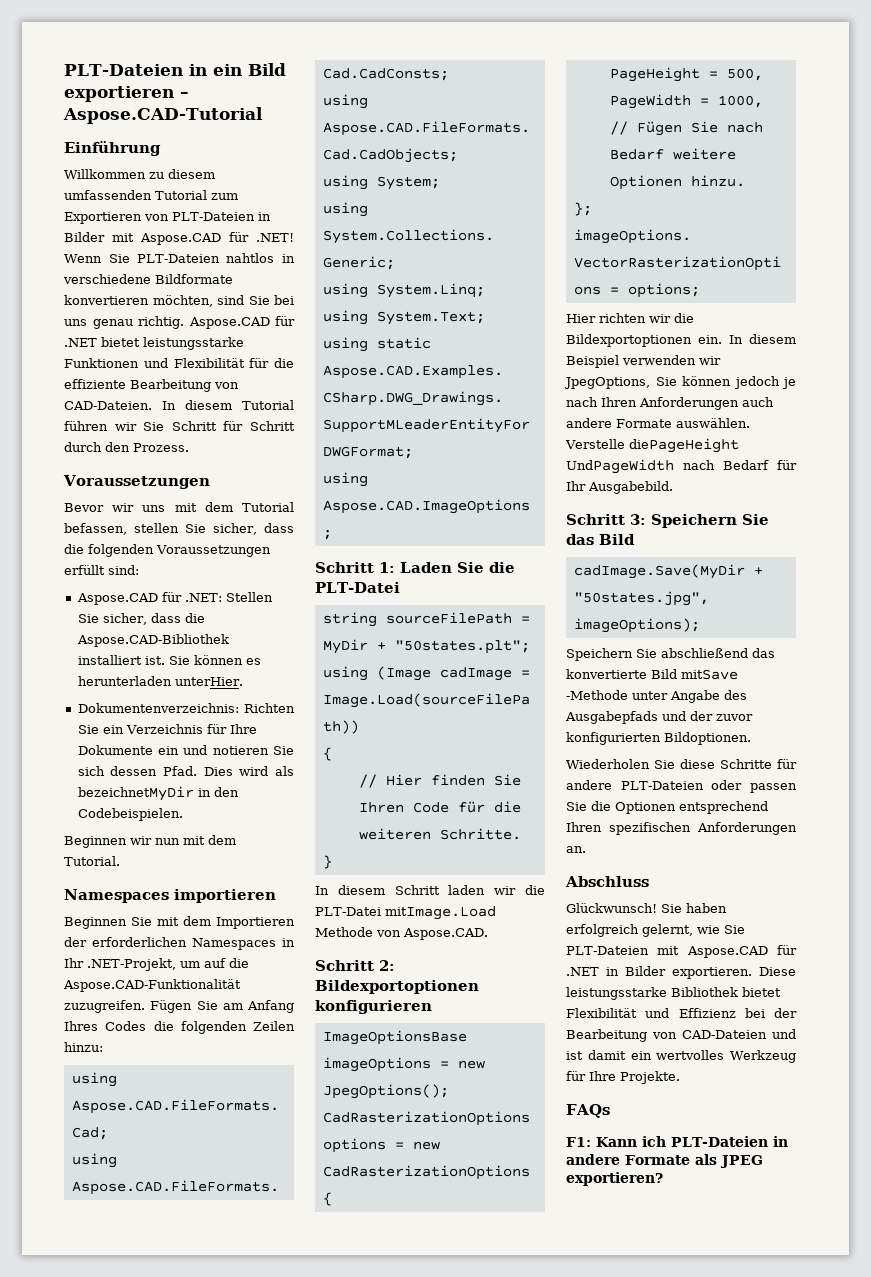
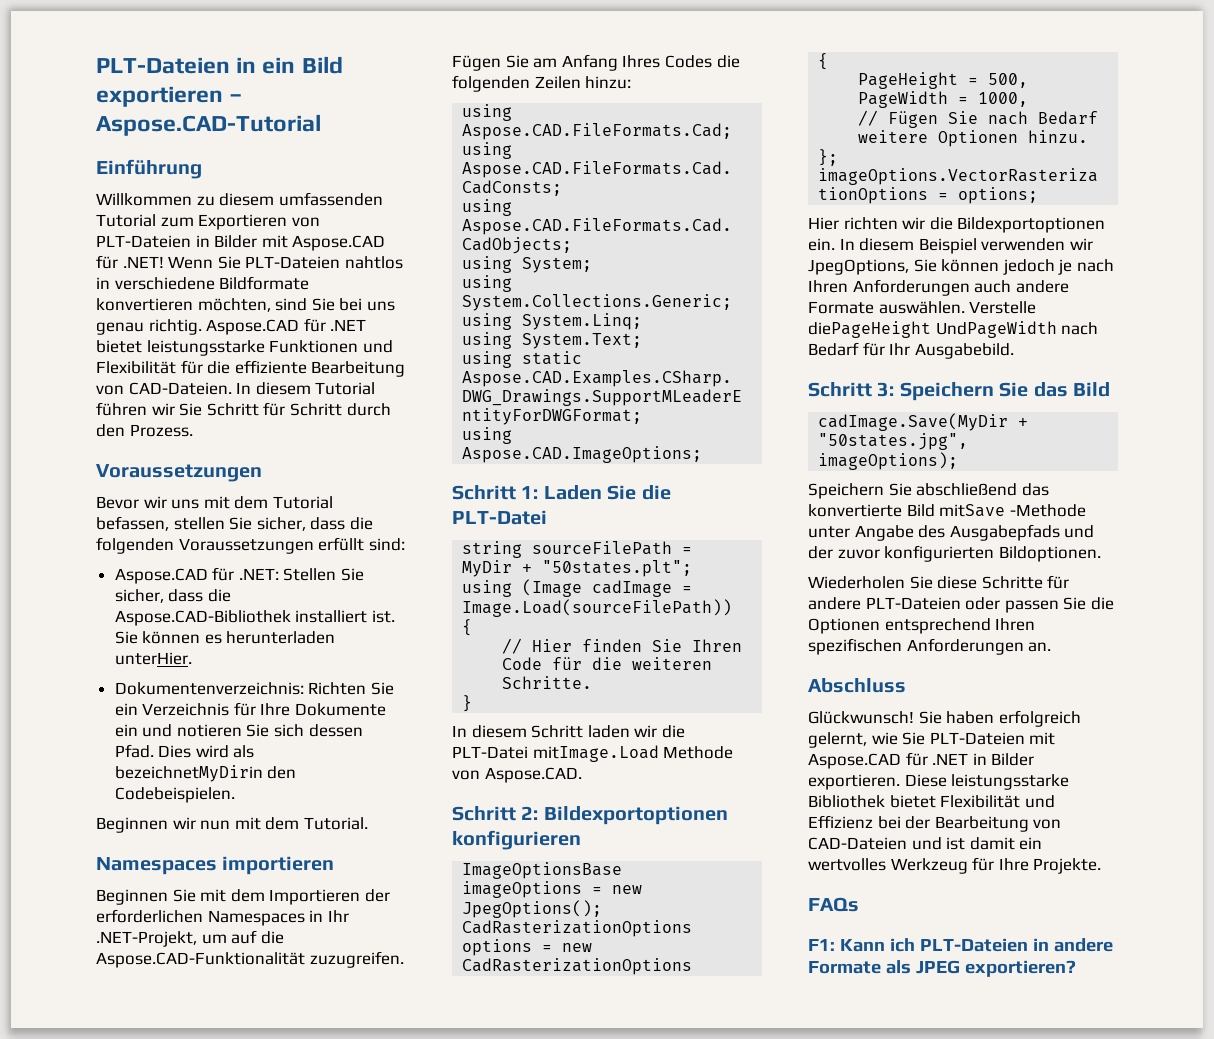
- Dies wird als bezeichnetMyDir in den Codebeispielen.
+ Dies wird als bezeichnetMyDirin den Codebeispielen.

